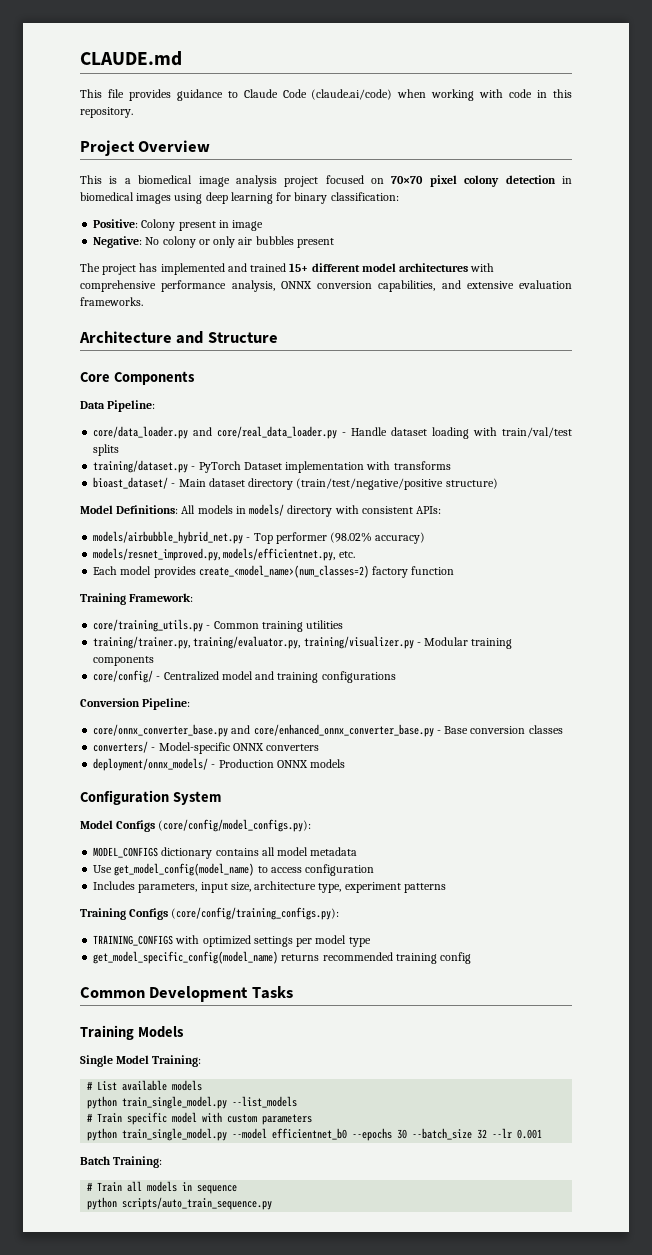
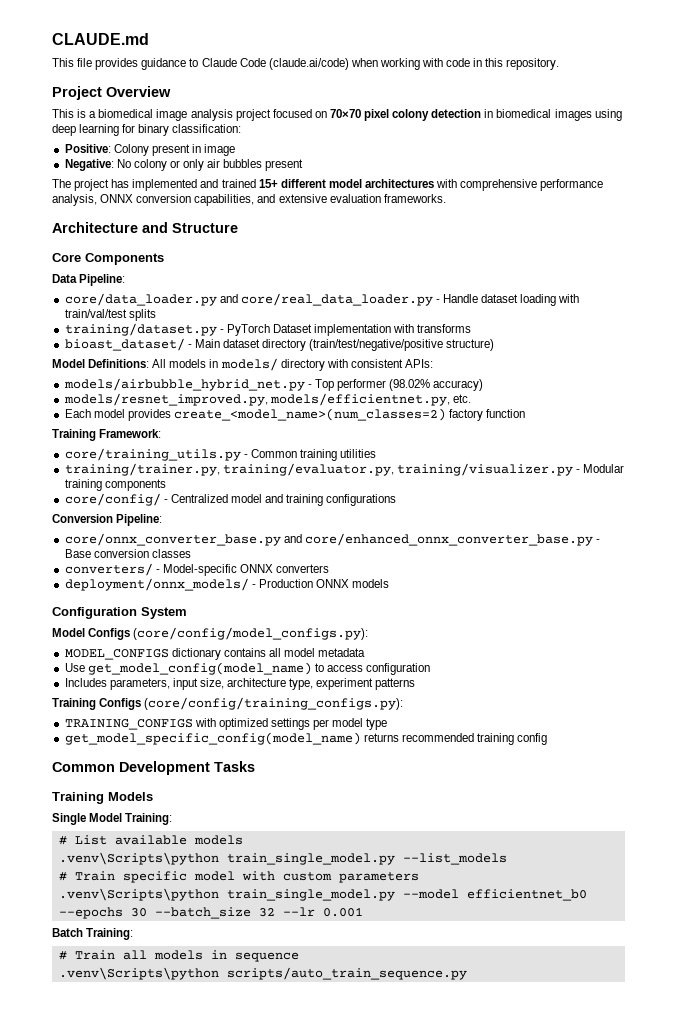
- python train_single_model.py --list_models
+ .venv\Scripts\python train_single_model.py --list_models
- python train_single_model.py --model efficientnet_b0 --epochs 30 --batch_size 32 --lr 0.001
+ .venv\Scripts\python train_single_model.py --model efficientnet_b0 --epochs 30 --batch_size 32 --lr 0.001
- python scripts/auto_train_sequence.py
+ .venv\Scripts\python scripts/auto_train_sequence.py

